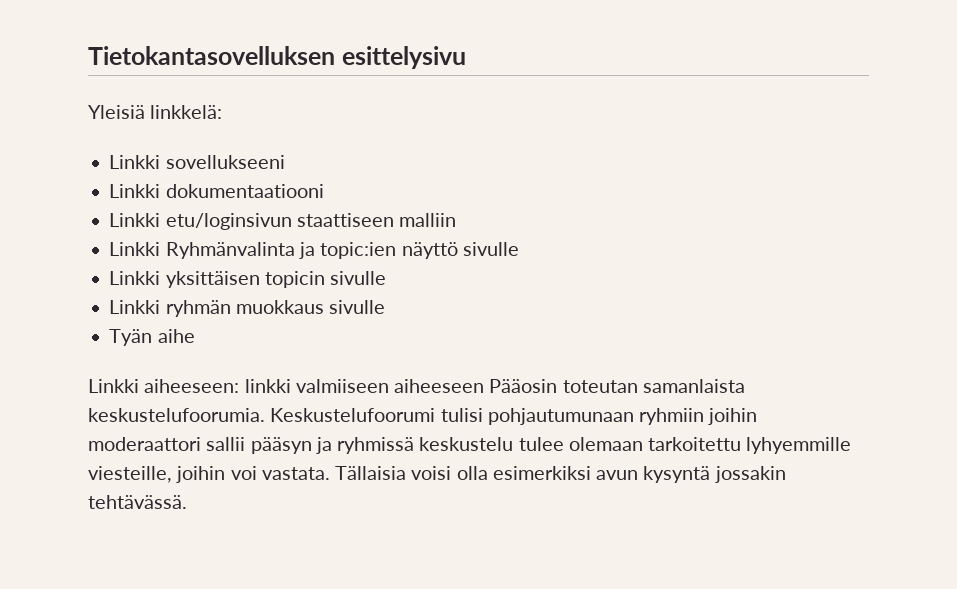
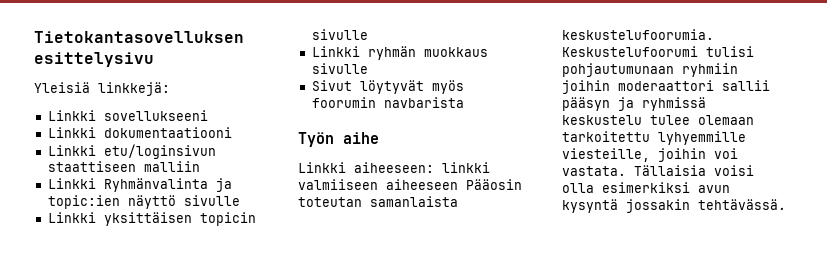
- Yleisiä linkkelä:
+ Yleisiä linkkejä:
- Tyän aihe
+ Sivut löytyvät myös foorumin navbarista
+ Työn aihe

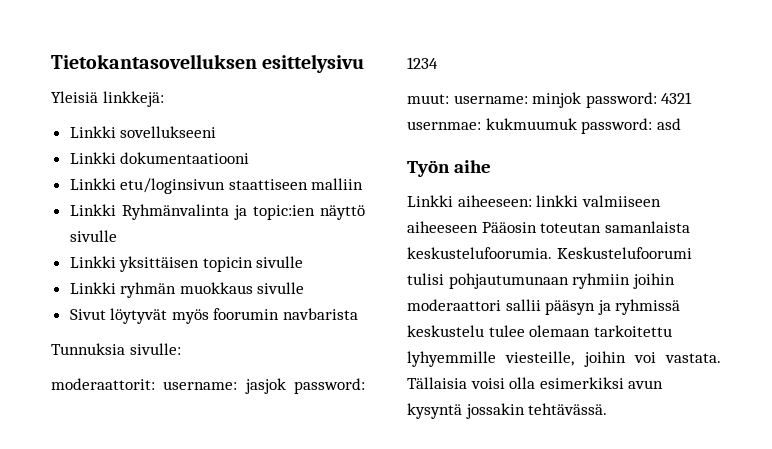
+ Tunnuksia sivulle:
+ moderaattorit: username: jasjok password: 1234
+ muut: username: minjok password: 4321 usernmae: kukmuumuk password: asd

